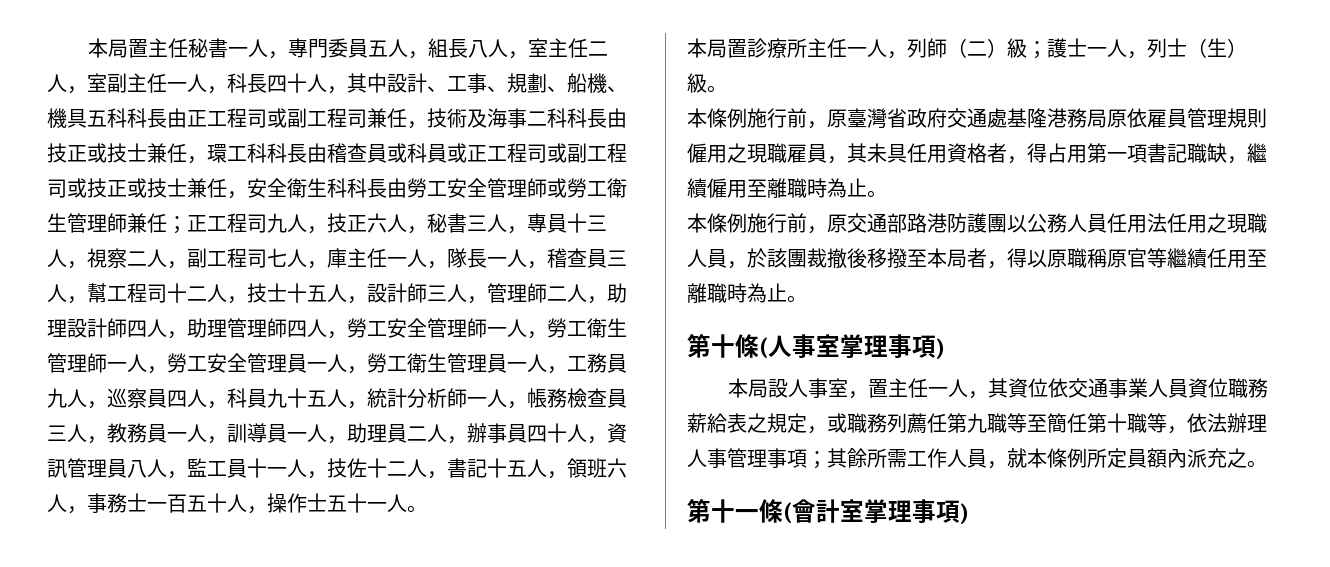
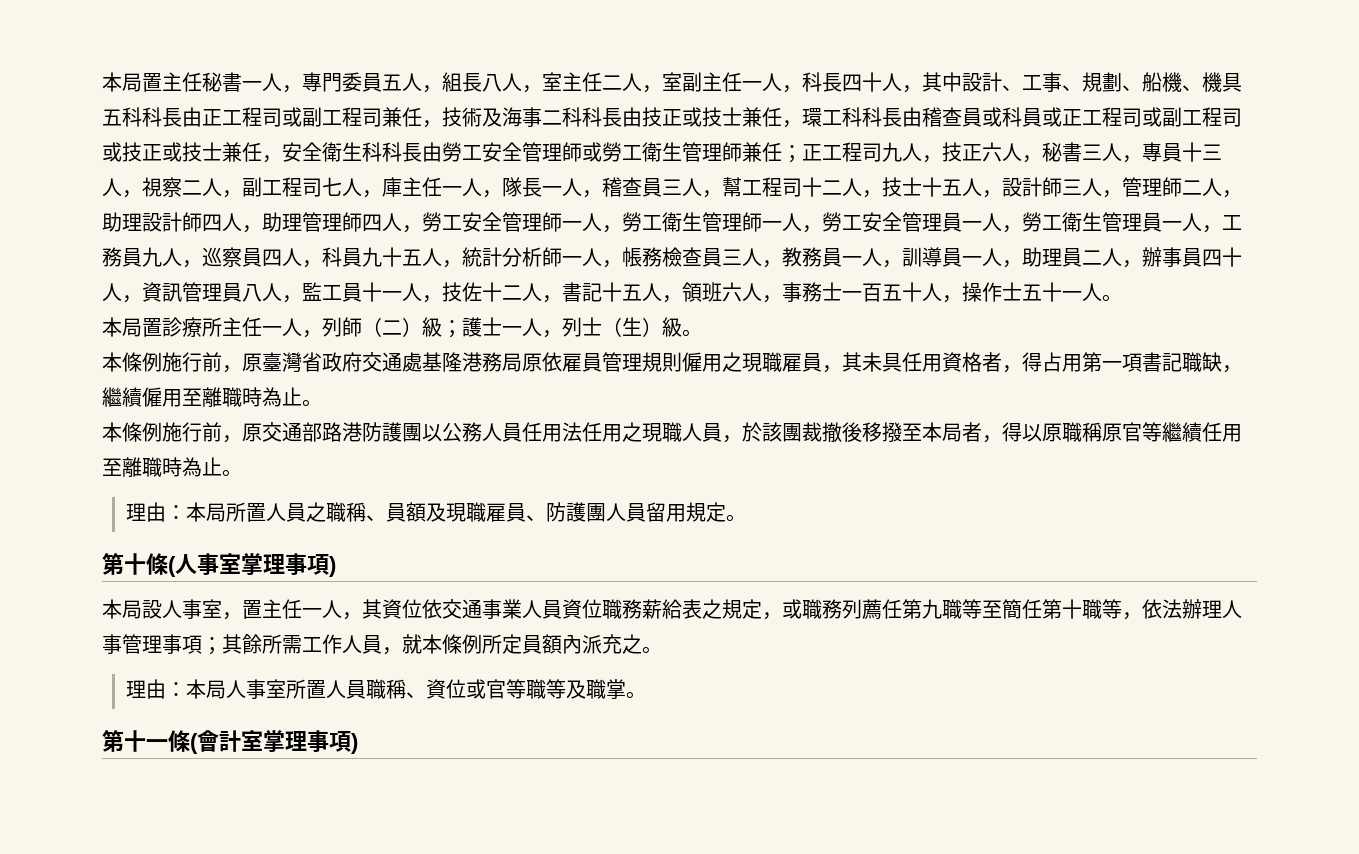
+ 理由：本局所置人員之職稱、員額及現職雇員、防護團人員留用規定。
+ 理由：本局人事室所置人員職稱、資位或官等職等及職掌。

